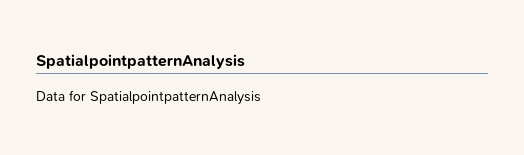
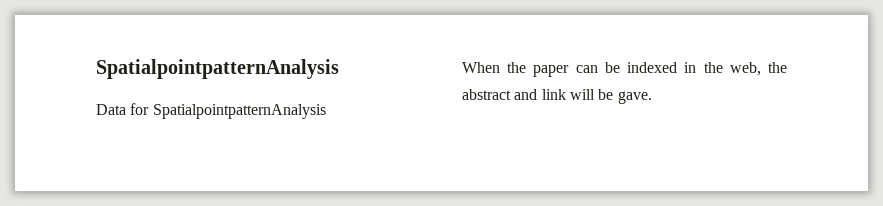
+ When the paper can be indexed in the web, the abstract and link will be gave.

